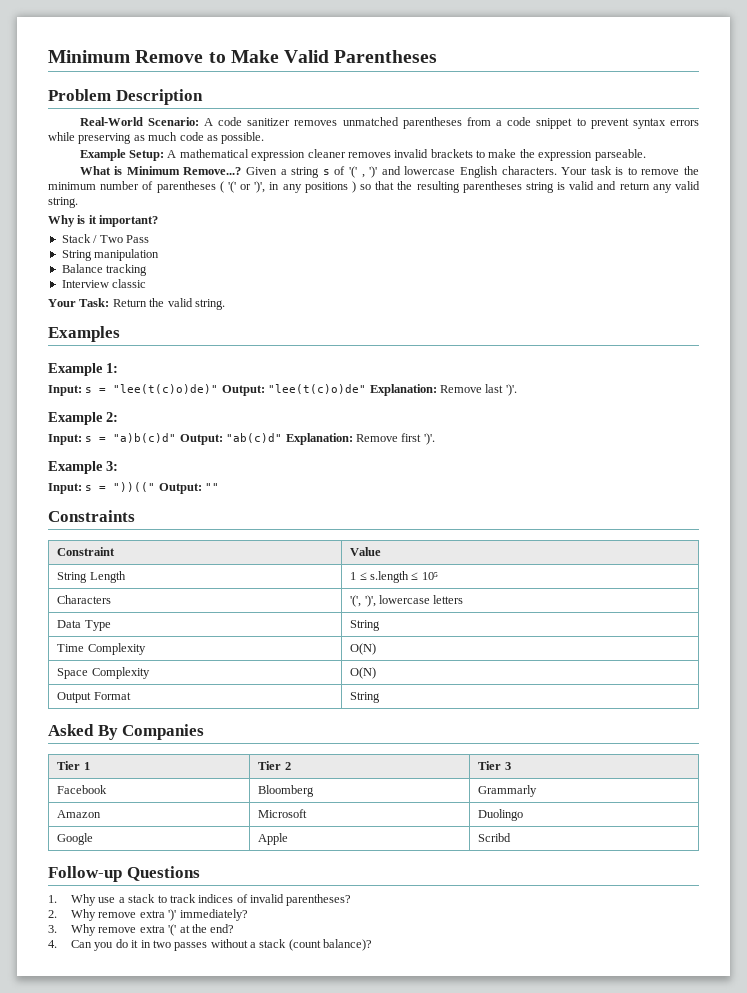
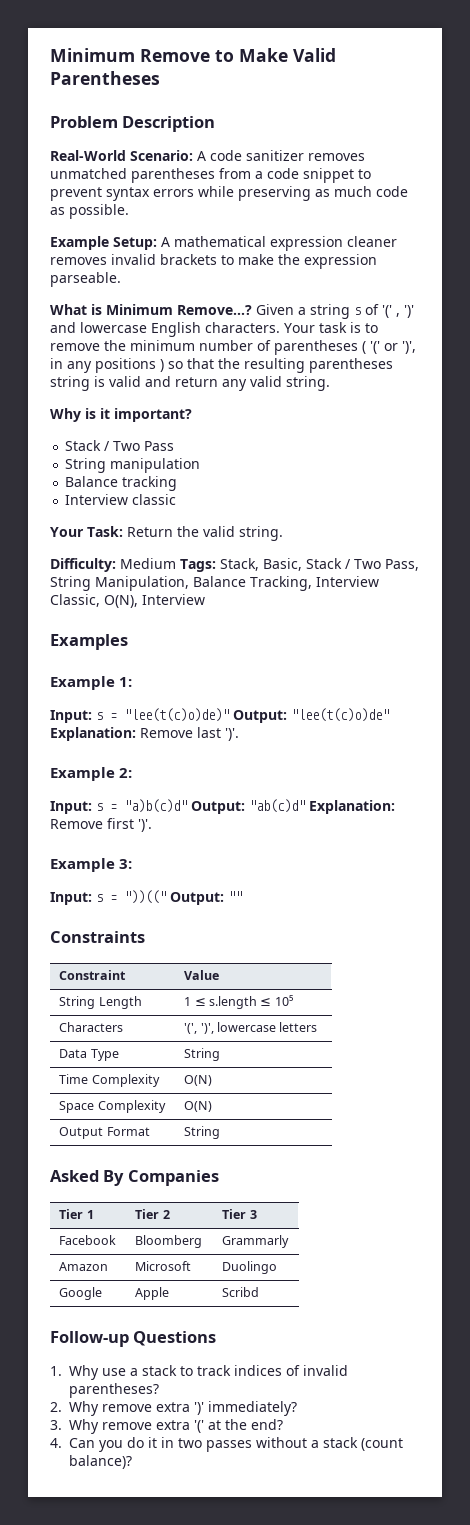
+ Difficulty: Medium Tags: Stack, Basic, Stack / Two Pass, String Manipulation, Balance Tracking, Interview Classic, O(N), Interview

